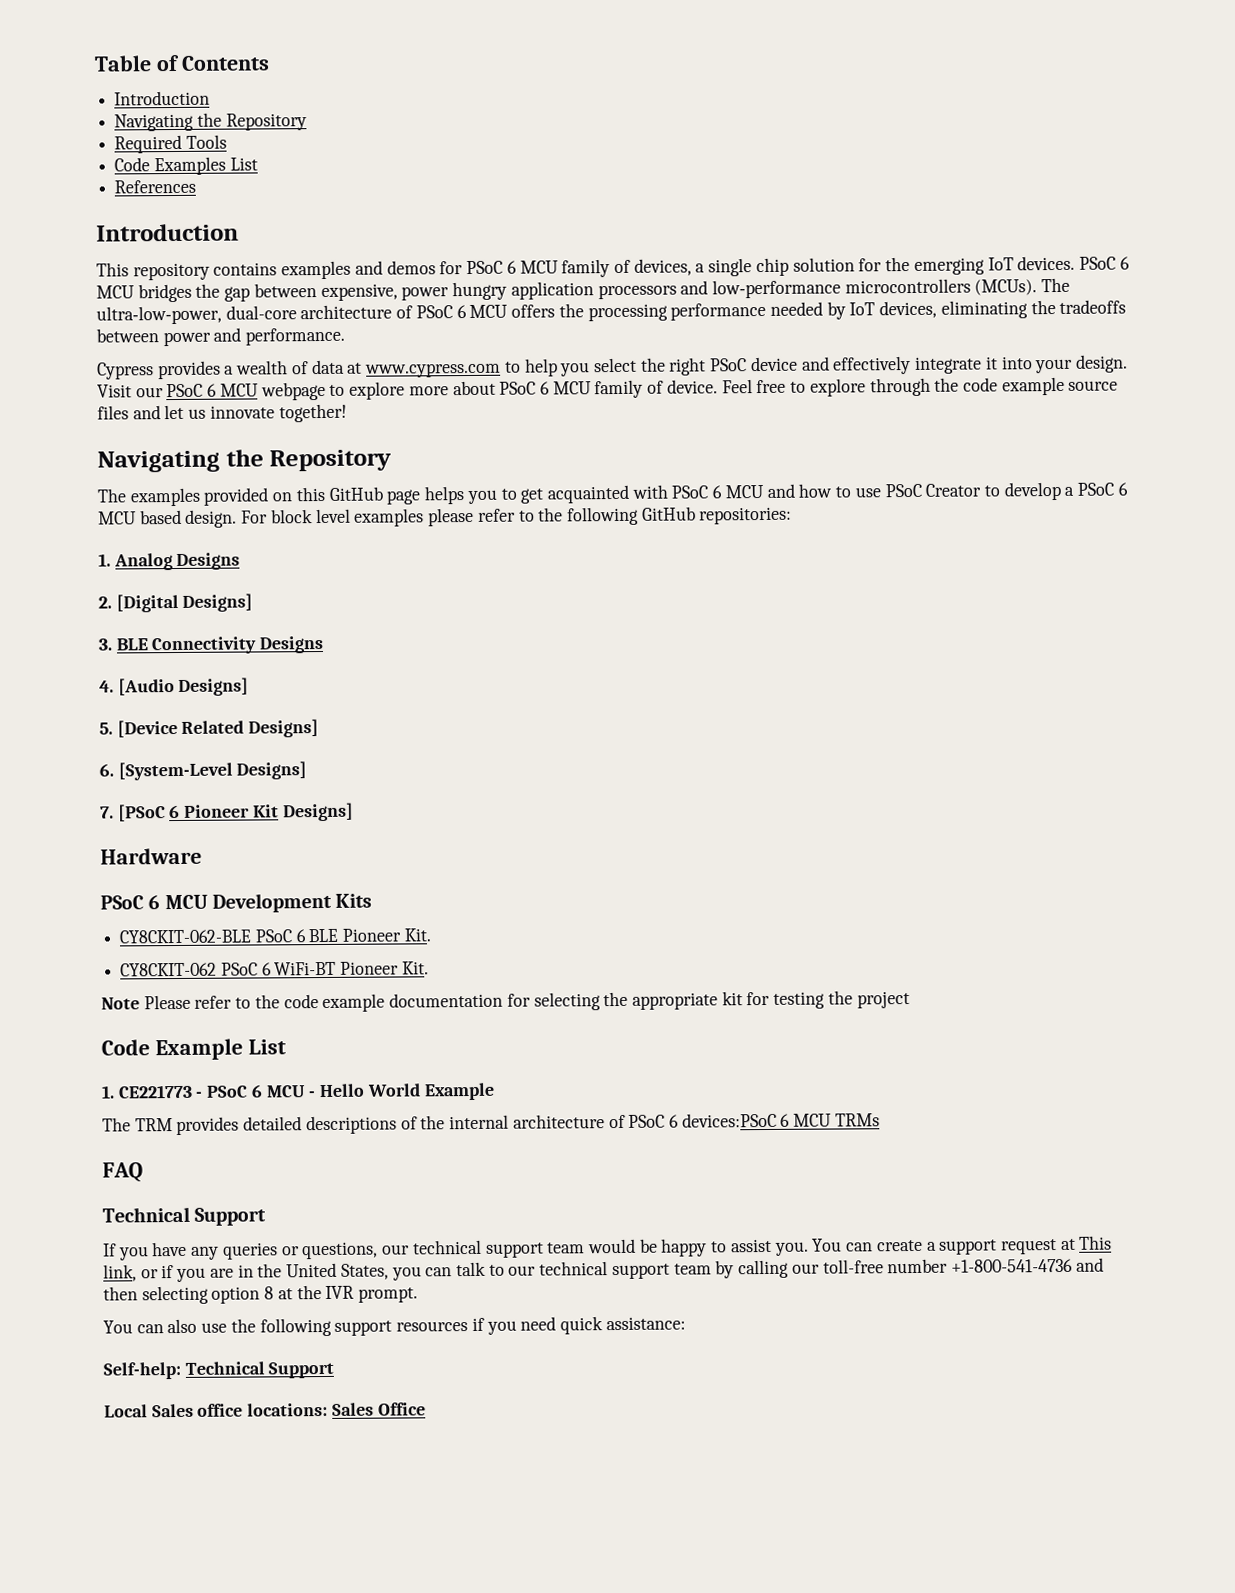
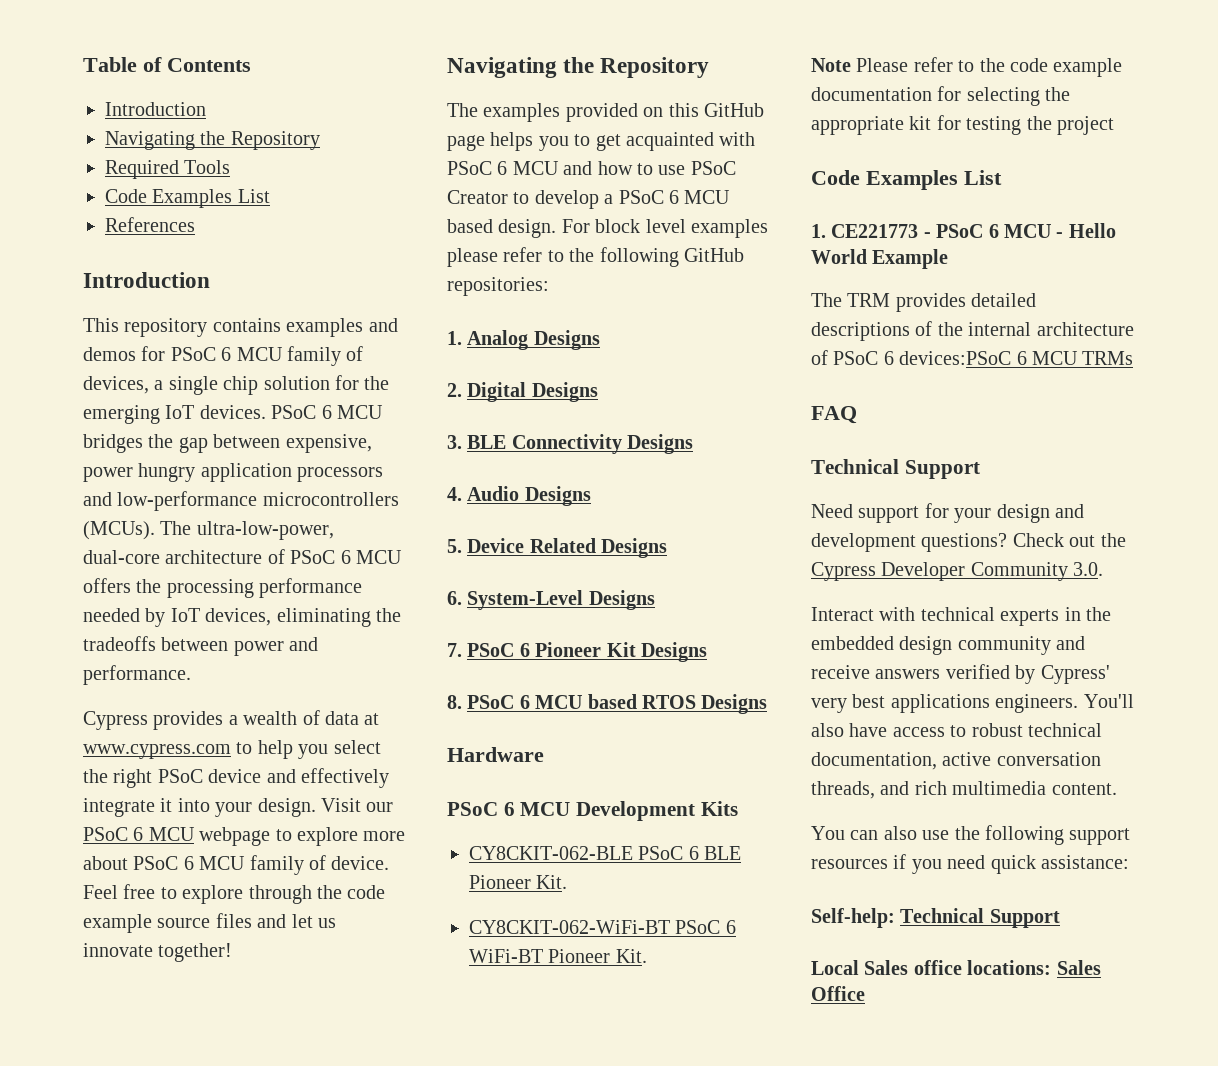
- 2. [Digital Designs]
+ 2. Digital Designs
- 4. [Audio Designs]
+ 4. Audio Designs
- 5. [Device Related Designs]
+ 5. Device Related Designs
- 6. [System-Level Designs]
+ 6. System-Level Designs
- 7. [PSoC 6 Pioneer Kit Designs]
+ 7. PSoC 6 Pioneer Kit Designs
+ 8. PSoC 6 MCU based RTOS Designs
- CY8CKIT-062 PSoC 6 WiFi-BT Pioneer Kit.
+ CY8CKIT-062-WiFi-BT PSoC 6 WiFi-BT Pioneer Kit.
  Note Please refer to the code example documentation for selecting the appropriate kit for testing the project
- Code Example List
+ Code Examples List
- If you have any queries or questions, our technical support team would be happy to assist you. You can create a support request at This link, or if you are in the United States, you can talk to our technical support team by calling our toll-free number +1-800-541-4736 and then selecting option 8 at the IVR prompt.
+ Need support for your design and development questions? Check out the Cypress Developer Community 3.0.
+ Interact with technical experts in the embedded design community and receive answers verified by Cypress' very best applications engineers. You'll also have access to robust technical documentation, active conversation threads, and rich multimedia content.

